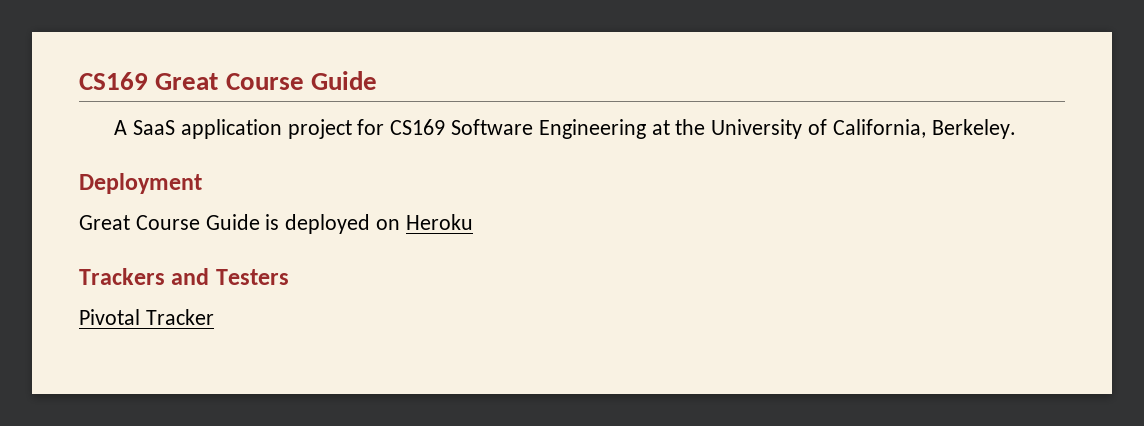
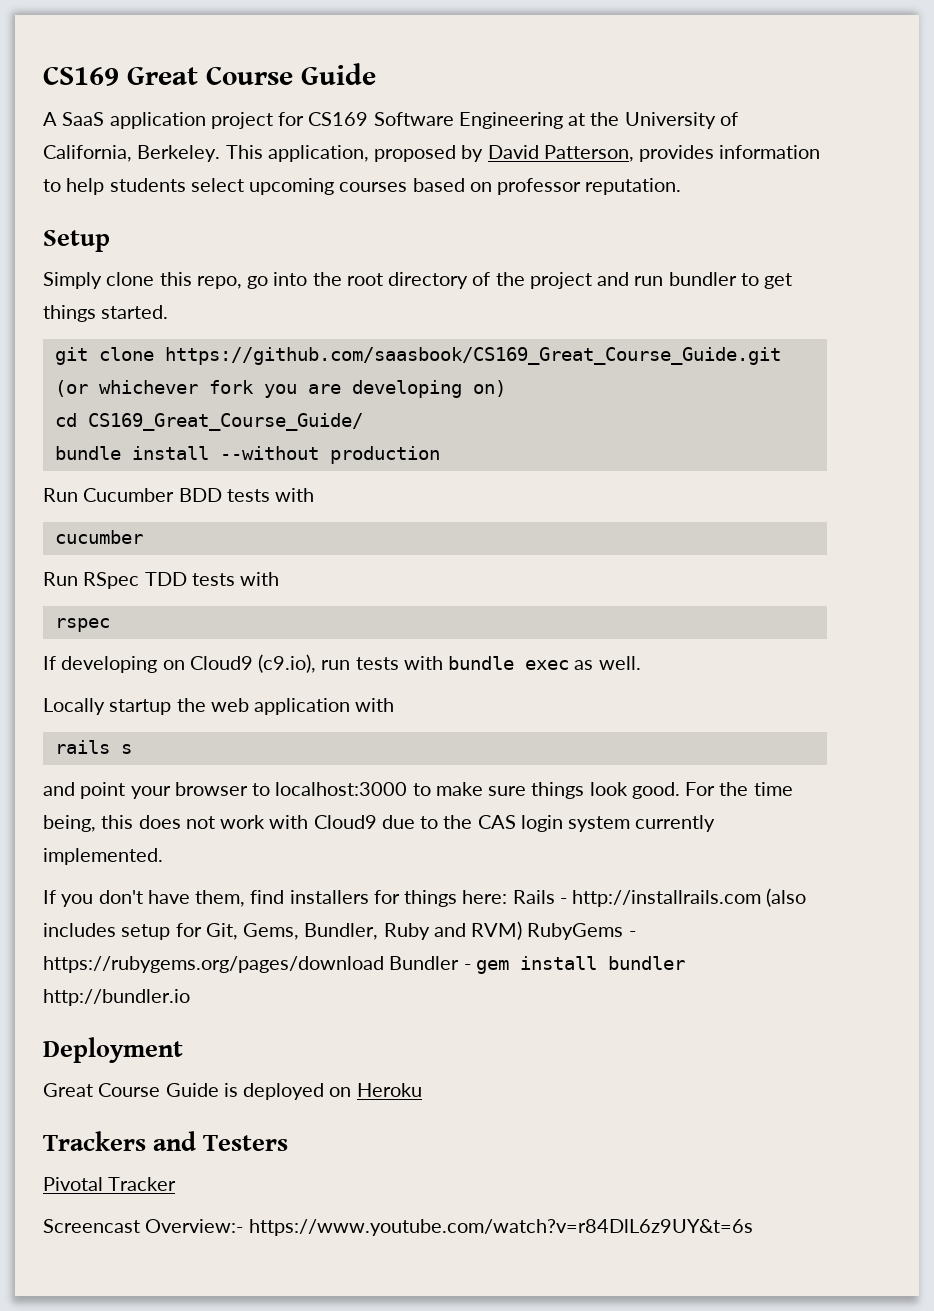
+ This application, proposed by David Patterson, provides information to help students select upcoming courses based on professor reputation.
+ Setup
+ Simply clone this repo, go into the root directory of the project and run bundler to get things started.
+ git clone https://github.com/saasbook/CS169_Great_Course_Guide.git (or whichever fork you are developing on)
+ cd CS169_Great_Course_Guide/
+ bundle install --without production
+ Run Cucumber BDD tests with
+ cucumber
+ Run RSpec TDD tests with
+ rspec
+ If developing on Cloud9 (c9.io), run tests with bundle exec as well.
+ Locally startup the web application with
+ rails s
+ and point your browser to localhost:3000 to make sure things look good. For the time being, this does not work with Cloud9 due to the CAS login system currently implemented.
+ If you don't have them, find installers for things here: Rails - http://installrails.com (also includes setup for Git, Gems, Bundler, Ruby and RVM) RubyGems - https://rubygems.org/pages/download Bundler - gem install bundler http://bundler.io
+ Screencast Overview:- https://www.youtube.com/watch?v=r84DlL6z9UY&t=6s

